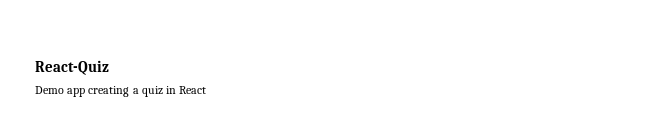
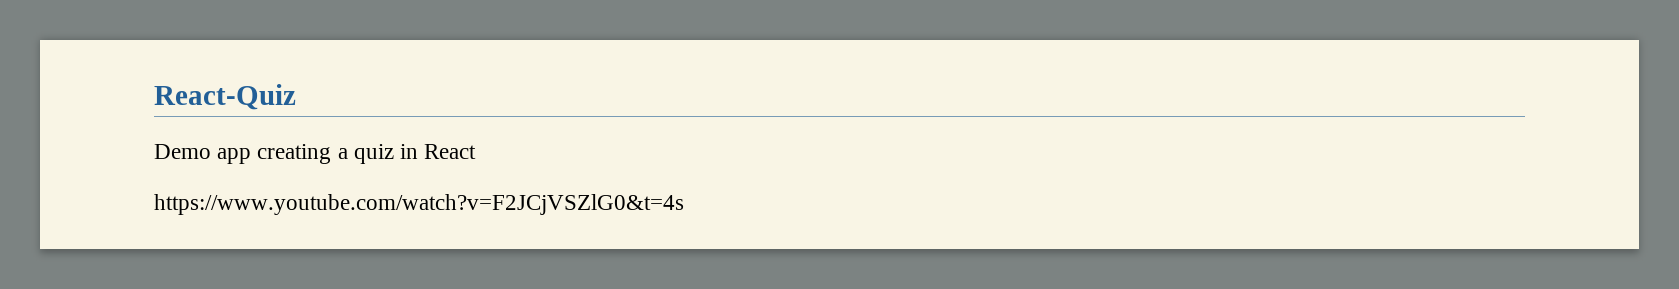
+ https://www.youtube.com/watch?v=F2JCjVSZlG0&t=4s

